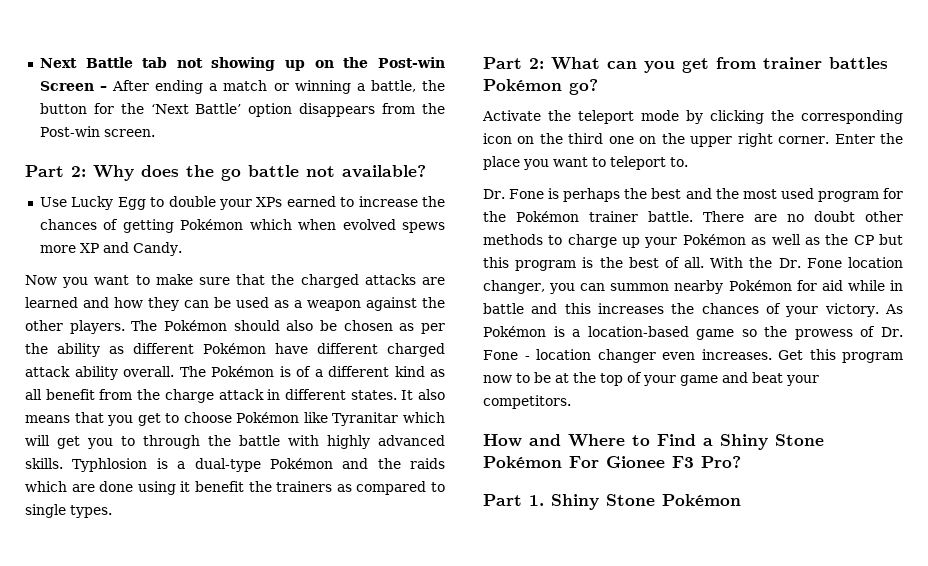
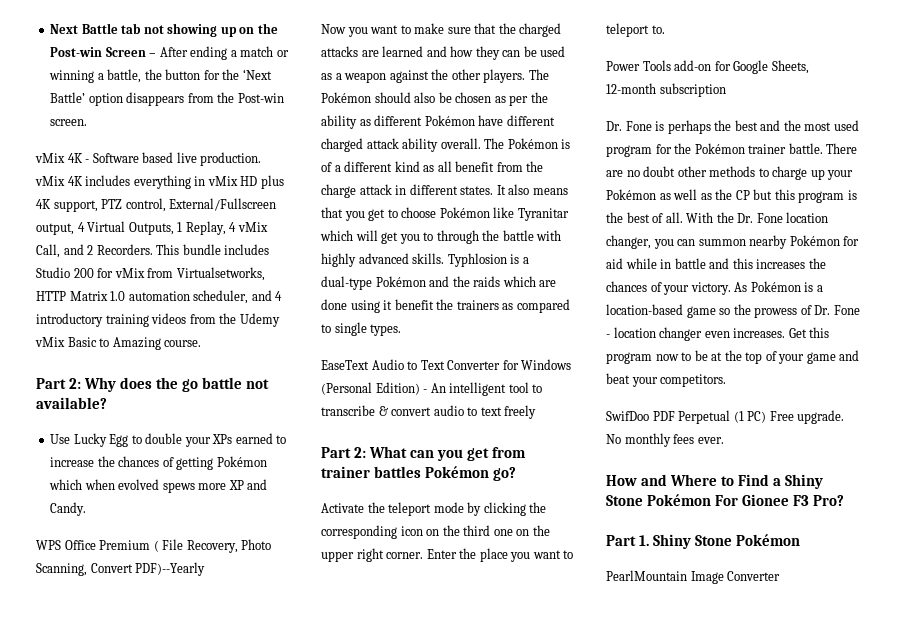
+ vMix 4K - Software based live production. vMix 4K includes everything in vMix HD plus 4K support, PTZ control, External/Fullscreen output, 4 Virtual Outputs, 1 Replay, 4 vMix Call, and 2 Recorders. This bundle includes Studio 200 for vMix from Virtualsetworks, HTTP Matrix 1.0 automation scheduler, and 4 introductory training videos from the Udemy vMix Basic to Amazing course.
+ WPS Office Premium ( File Recovery, Photo Scanning, Convert PDF)--Yearly
+ EaseText Audio to Text Converter for Windows (Personal Edition) - An intelligent tool to transcribe & convert audio to text freely
+ Power Tools add-on for Google Sheets, 12-month subscription
+ SwifDoo PDF Perpetual (1 PC) Free upgrade. No monthly fees ever.
+ PearlMountain Image Converter

